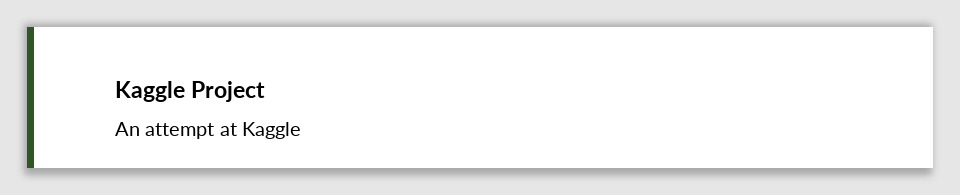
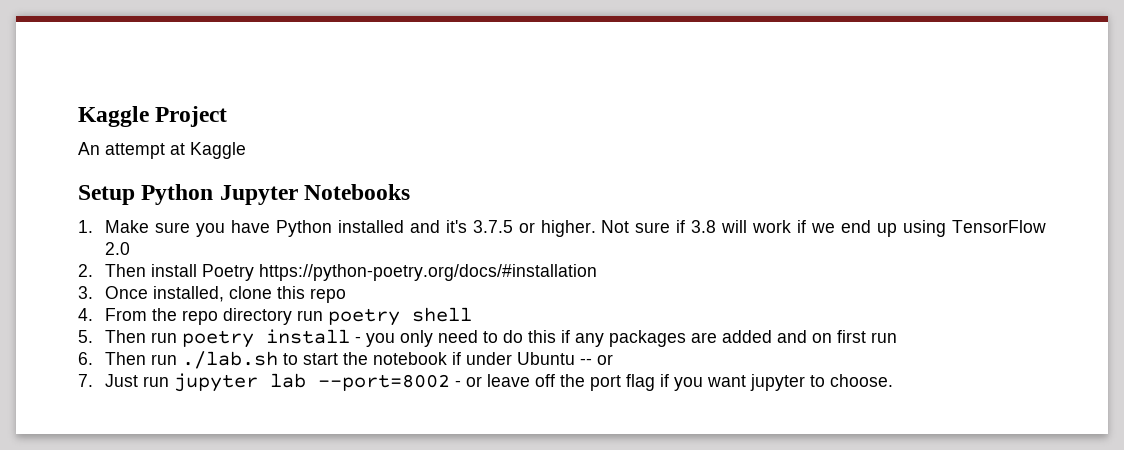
+ Setup Python Jupyter Notebooks
+ 1. Make sure you have Python installed and it's 3.7.5 or higher. Not sure if 3.8 will work if we end up using TensorFlow 2.0
+ 2. Then install Poetry https://python-poetry.org/docs/#installation
+ 3. Once installed, clone this repo
+ 4. From the repo directory run poetry shell
+ 5. Then run poetry install - you only need to do this if any packages are added and on first run
+ 6. Then run ./lab.sh to start the notebook if under Ubuntu -- or
+ 7. Just run jupyter lab --port=8002 - or leave off the port flag if you want jupyter to choose.

